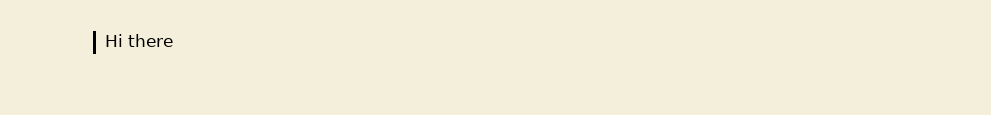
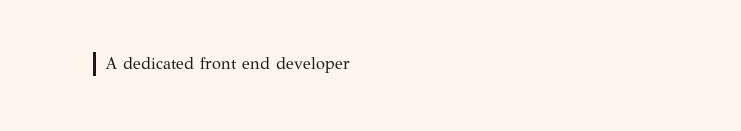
- Hi there
+ A dedicated front end developer

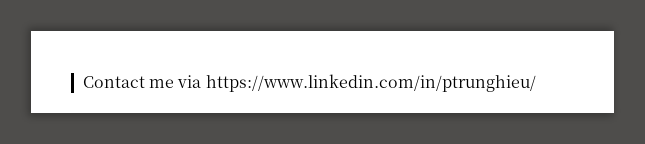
- A dedicated front end developer
+ Contact me via https://www.linkedin.com/in/ptrunghieu/

